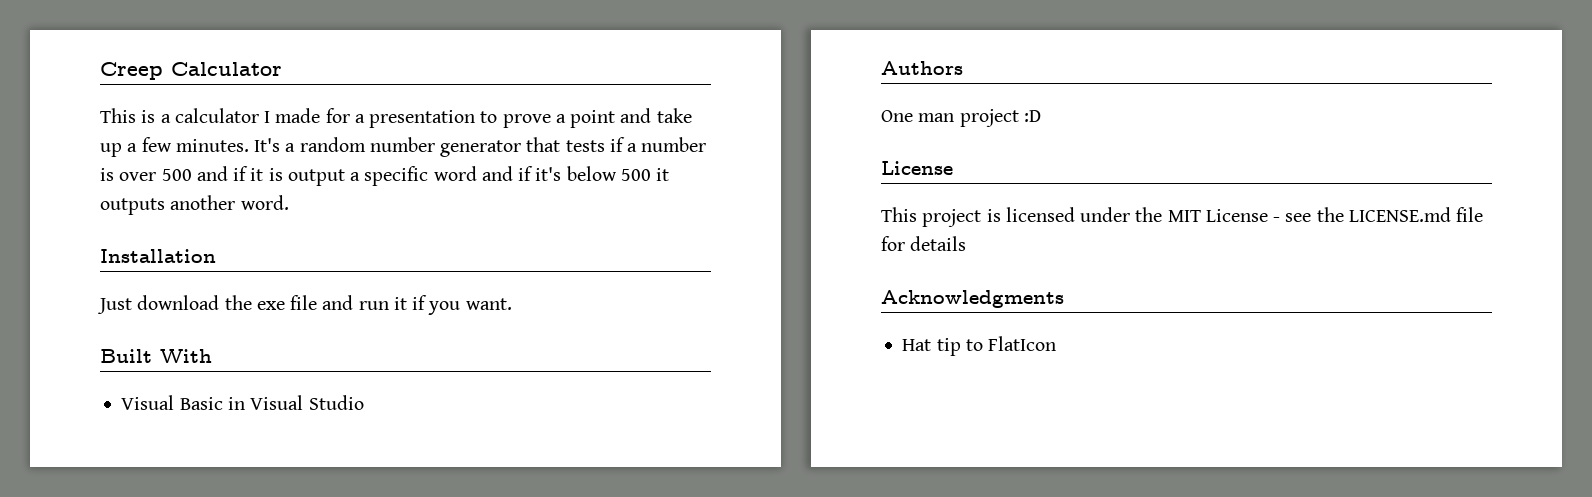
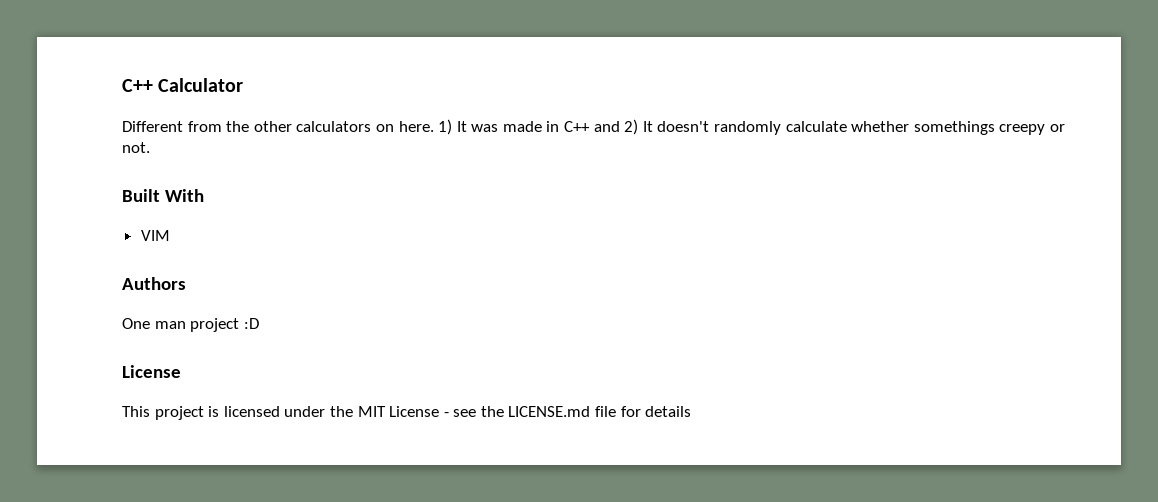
- Creep Calculator
+ C++ Calculator
- This is a calculator I made for a presentation to prove a point and take up a few minutes. It's a random number generator that tests if a number is over 500 and if it is output a specific word and if it's below 500 it outputs another word.
- Installation
- Just download the exe file and run it if you want.
+ Different from the other calculators on here. 1) It was made in C++ and 2) It doesn't randomly calculate whether somethings creepy or not.
  Built With
- Visual Basic in Visual Studio
+ VIM
- Acknowledgments
- Hat tip to FlatIcon

